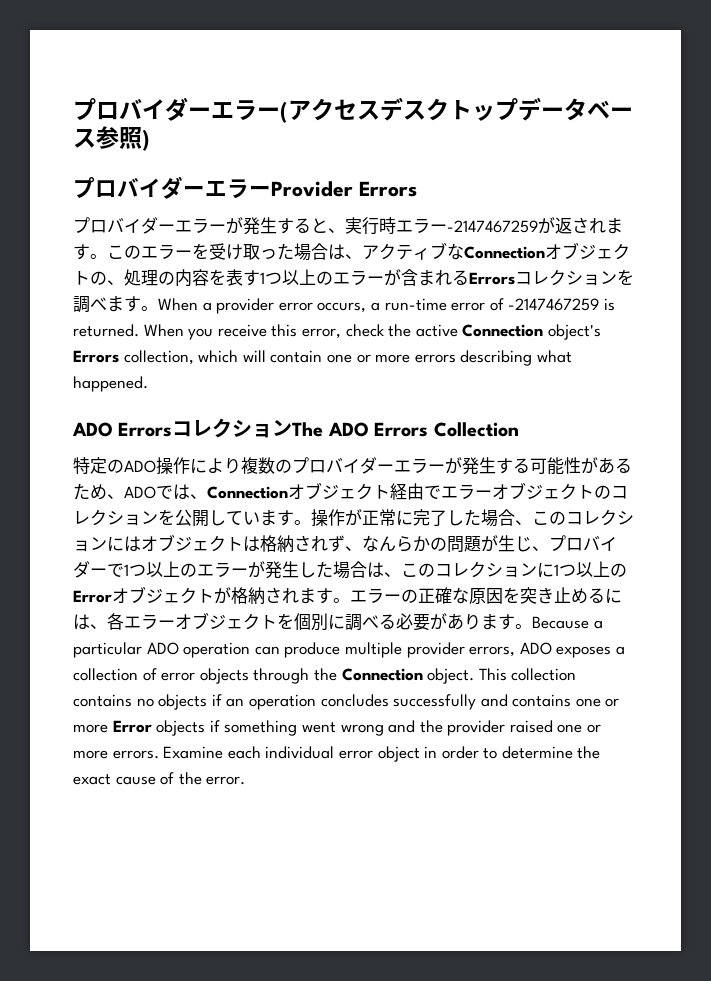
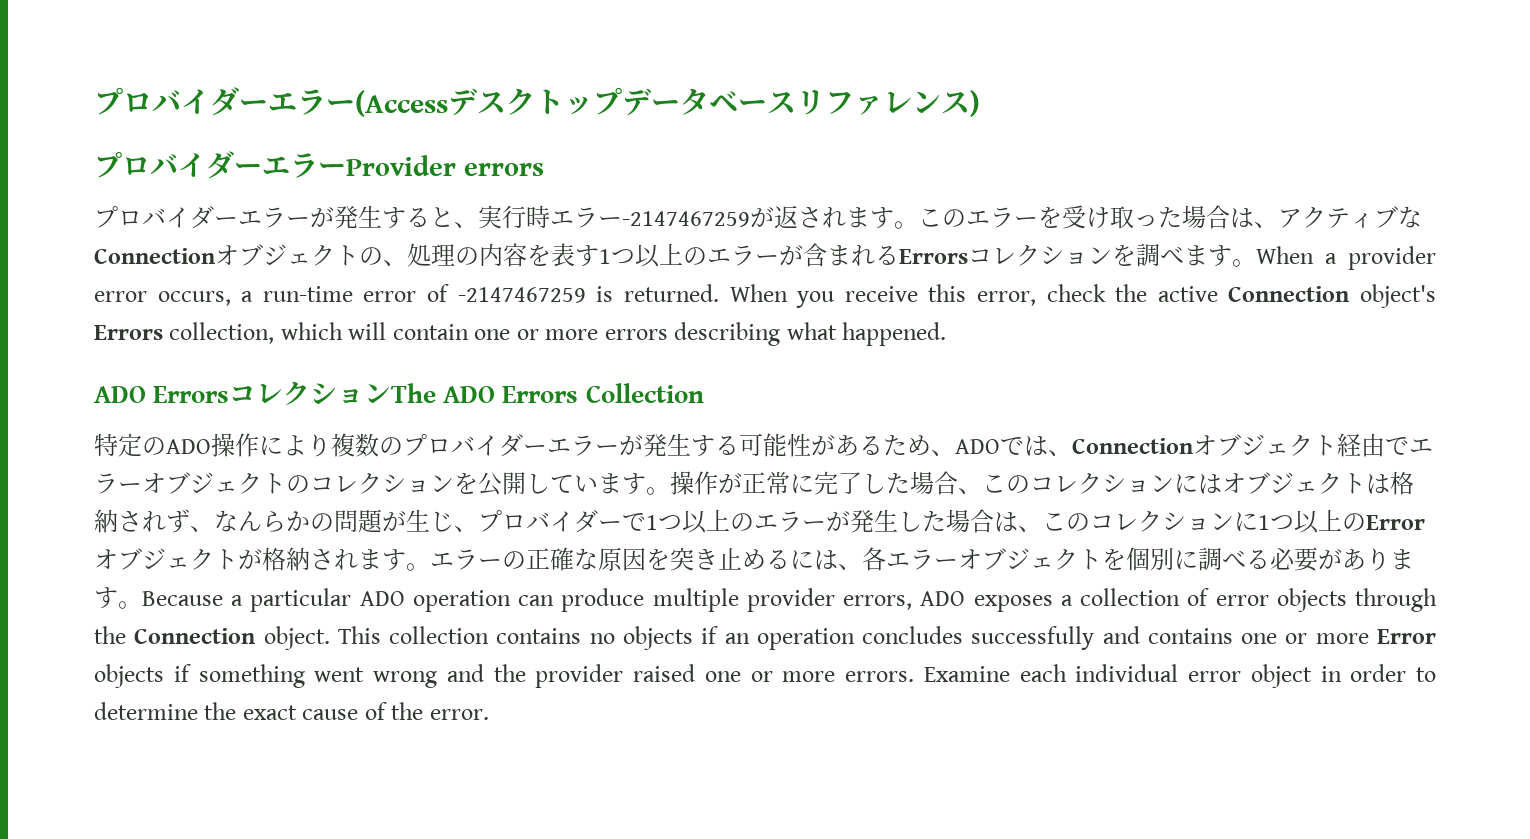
- プロバイダーエラー(アクセスデスクトップデータベース参照)
+ プロバイダーエラー(Accessデスクトップデータベースリファレンス)
- プロバイダーエラーProvider Errors
+ プロバイダーエラーProvider errors

